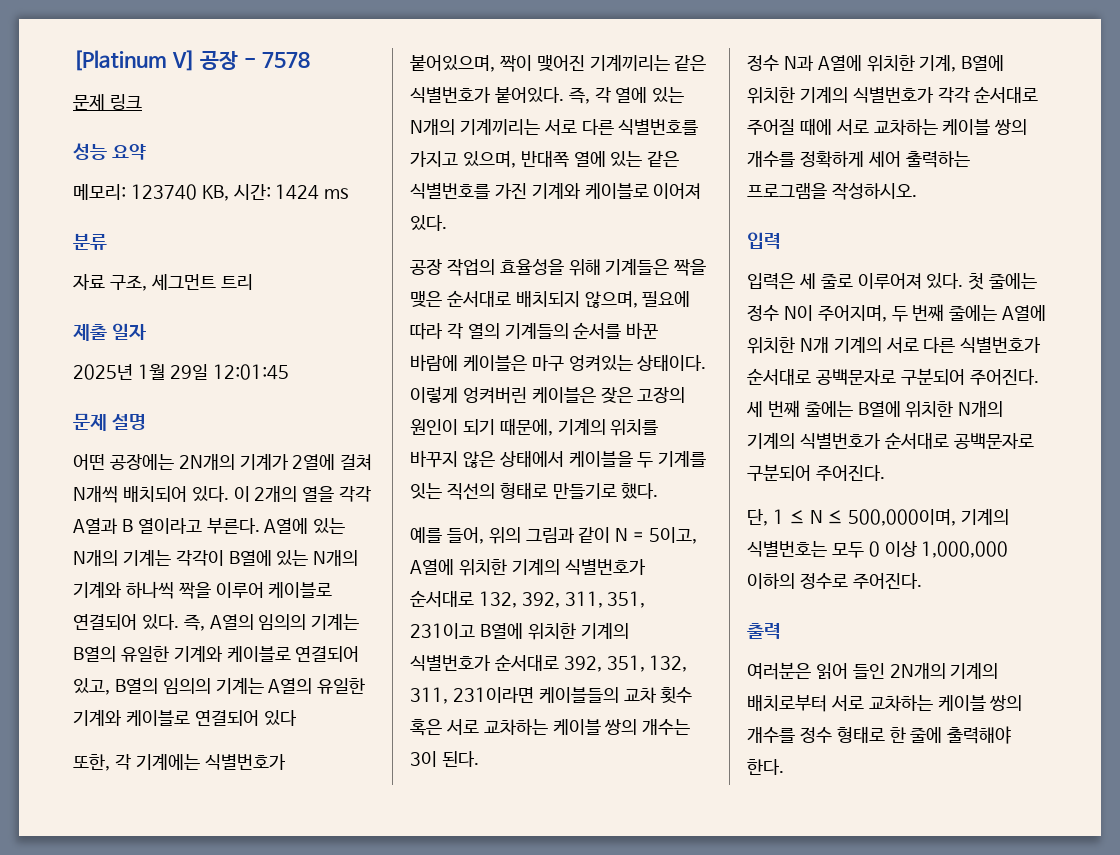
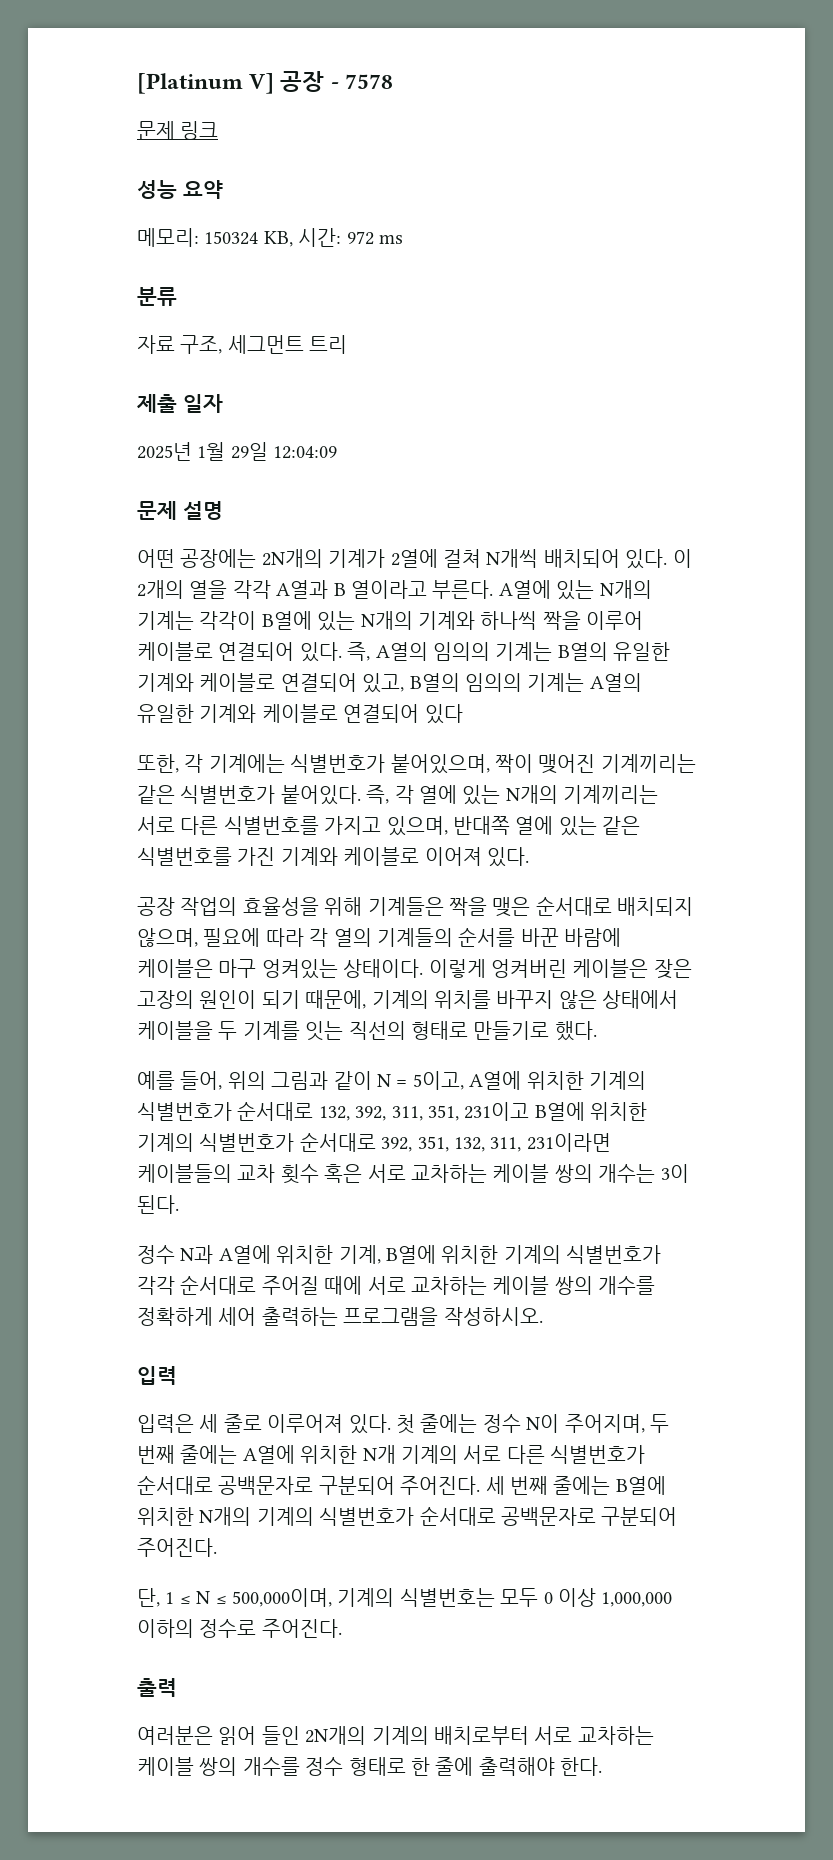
- 메모리: 123740 KB, 시간: 1424 ms
+ 메모리: 150324 KB, 시간: 972 ms
- 2025년 1월 29일 12:01:45
+ 2025년 1월 29일 12:04:09

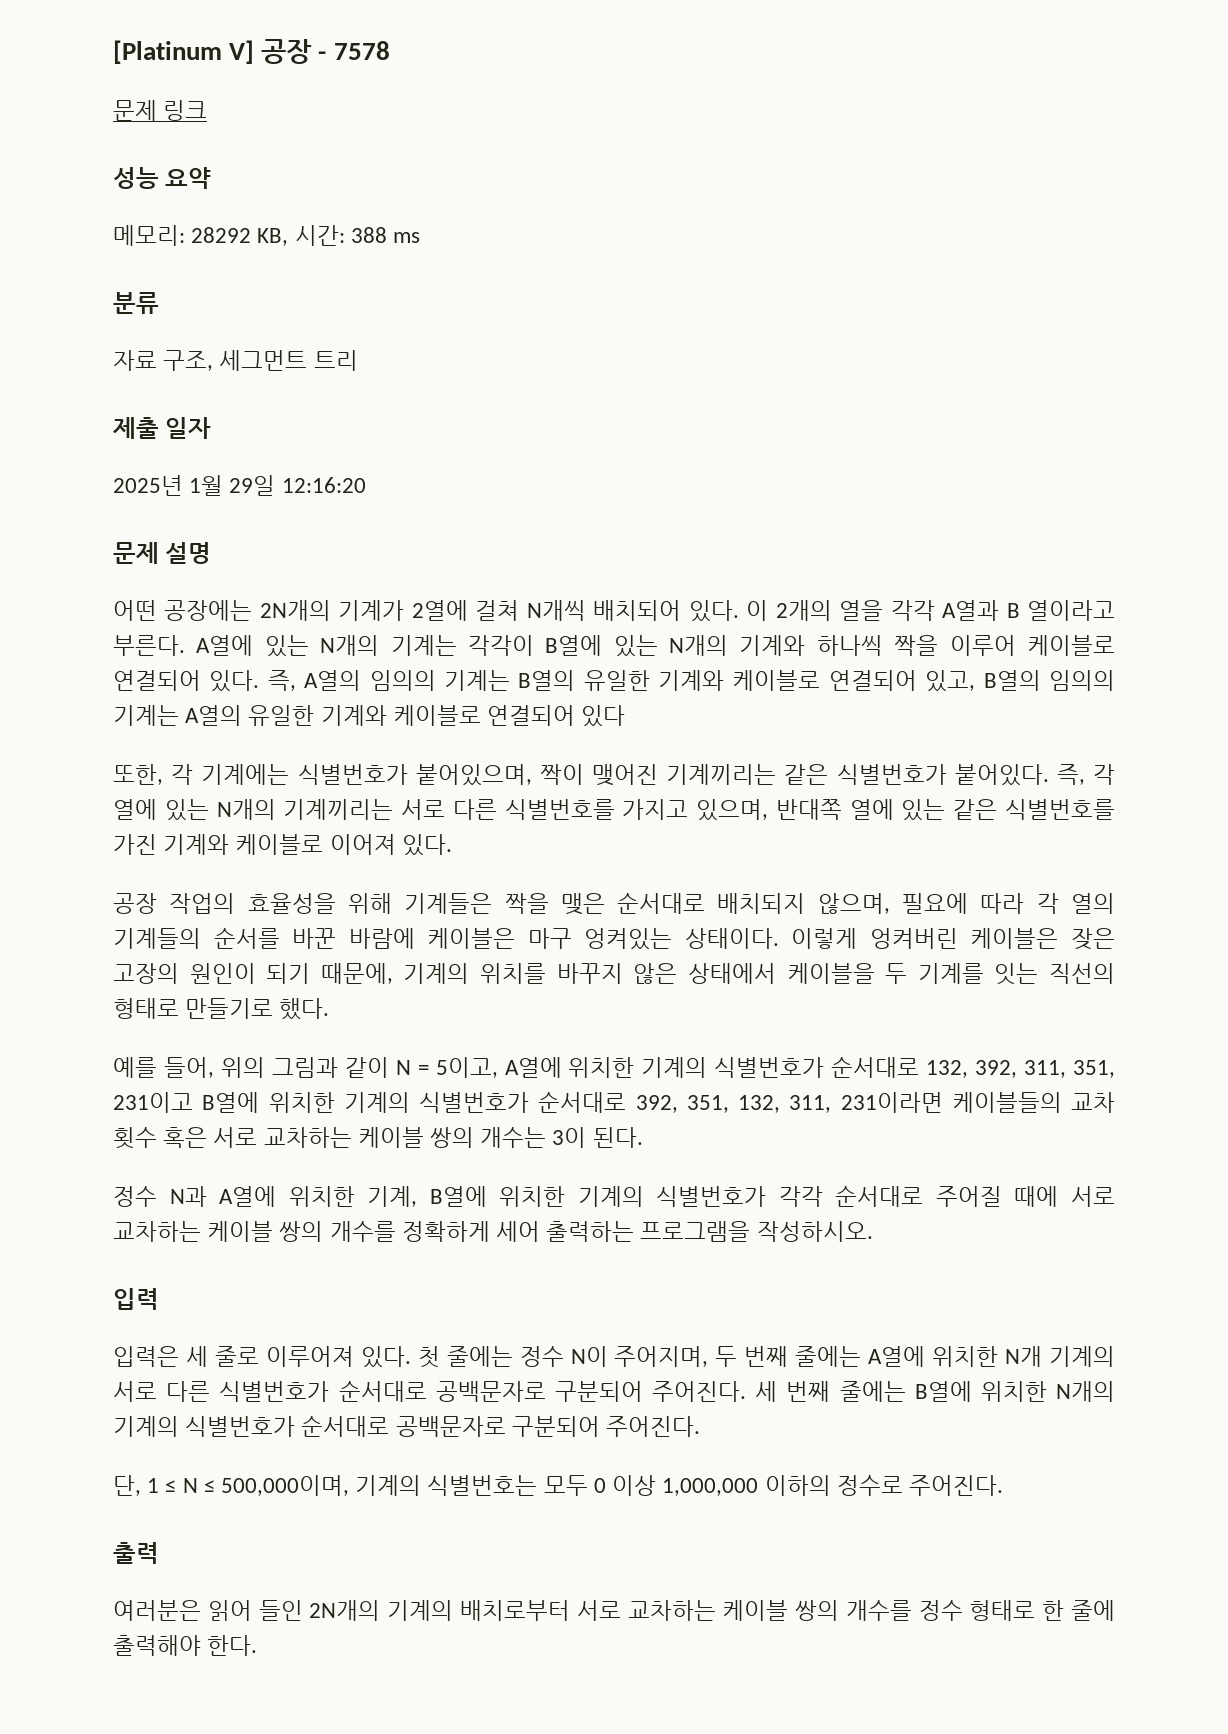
- 메모리: 150324 KB, 시간: 972 ms
+ 메모리: 28292 KB, 시간: 388 ms
- 2025년 1월 29일 12:04:09
+ 2025년 1월 29일 12:16:20

